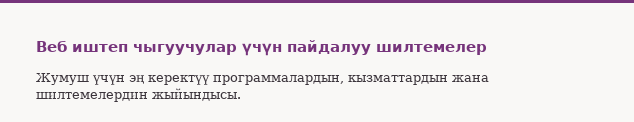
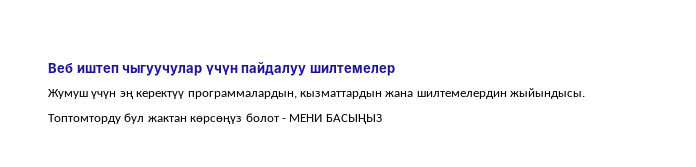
+ Топтомторду бул жактан көрсөңүз болот - МЕНИ БАСЫҢЫЗ

